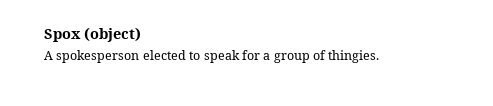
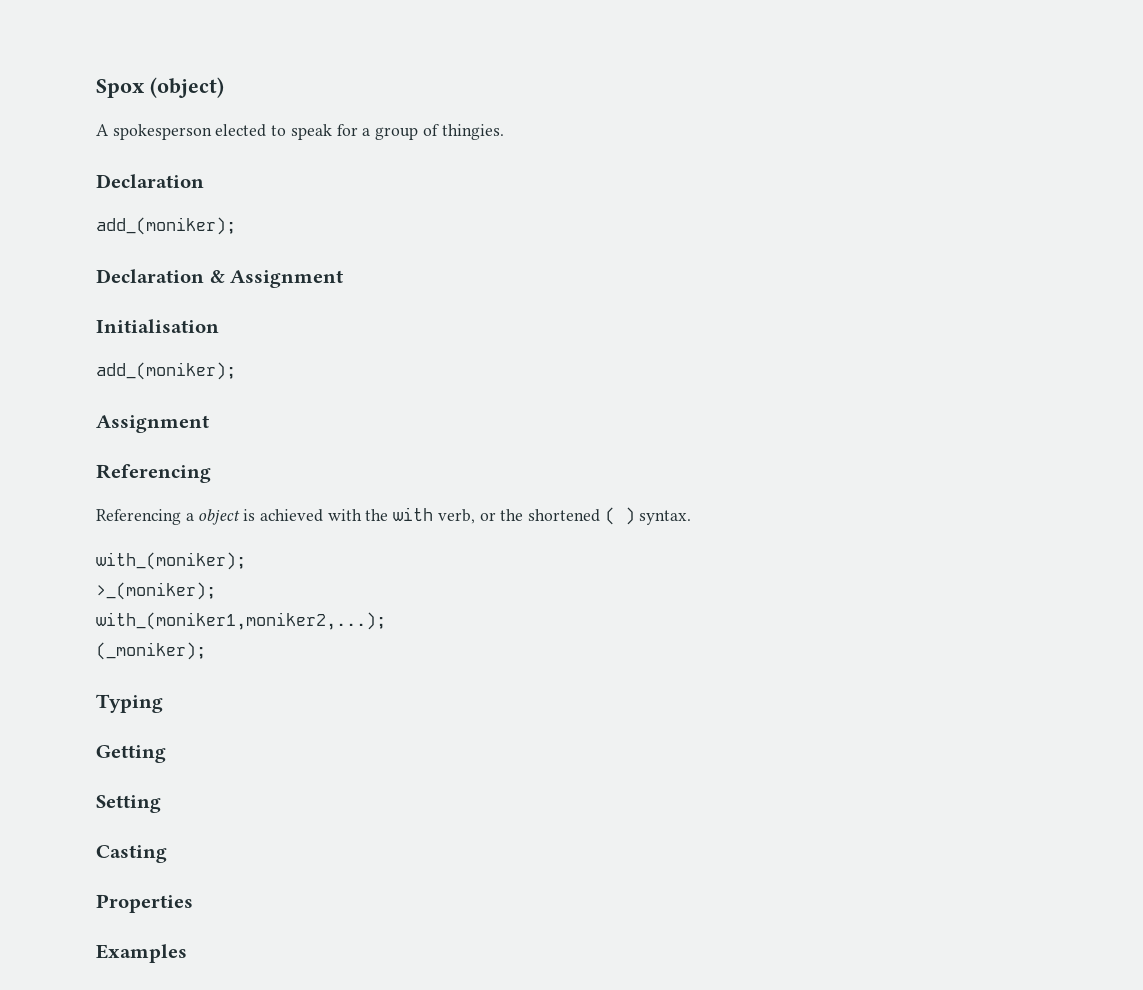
  A spokesperson elected to speak for a group of thingies.
+ Declaration
+ add_(moniker);
+ Declaration & Assignment
+ Initialisation
+ add_(moniker);
+ Assignment
+ Referencing
+ Referencing a object is achieved with the with verb, or the shortened ( ) syntax.
+ with_(moniker);
+ >_(moniker);
+ with_(moniker1,moniker2,...);
+ (_moniker);
+ Typing
+ Getting
+ Setting
+ Casting
+ Properties
+ Examples

